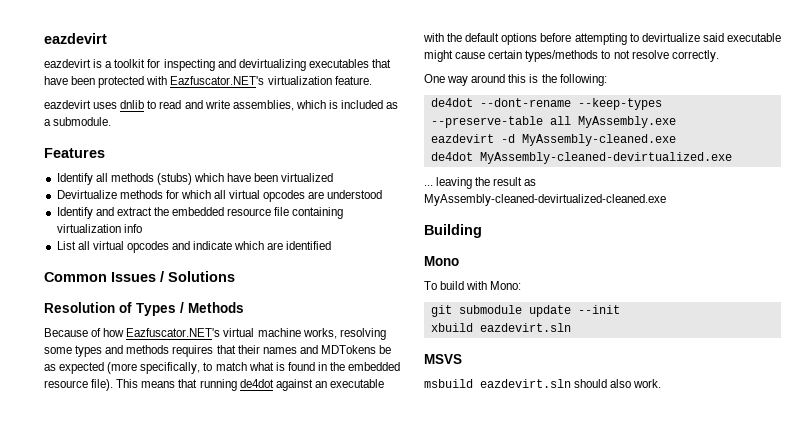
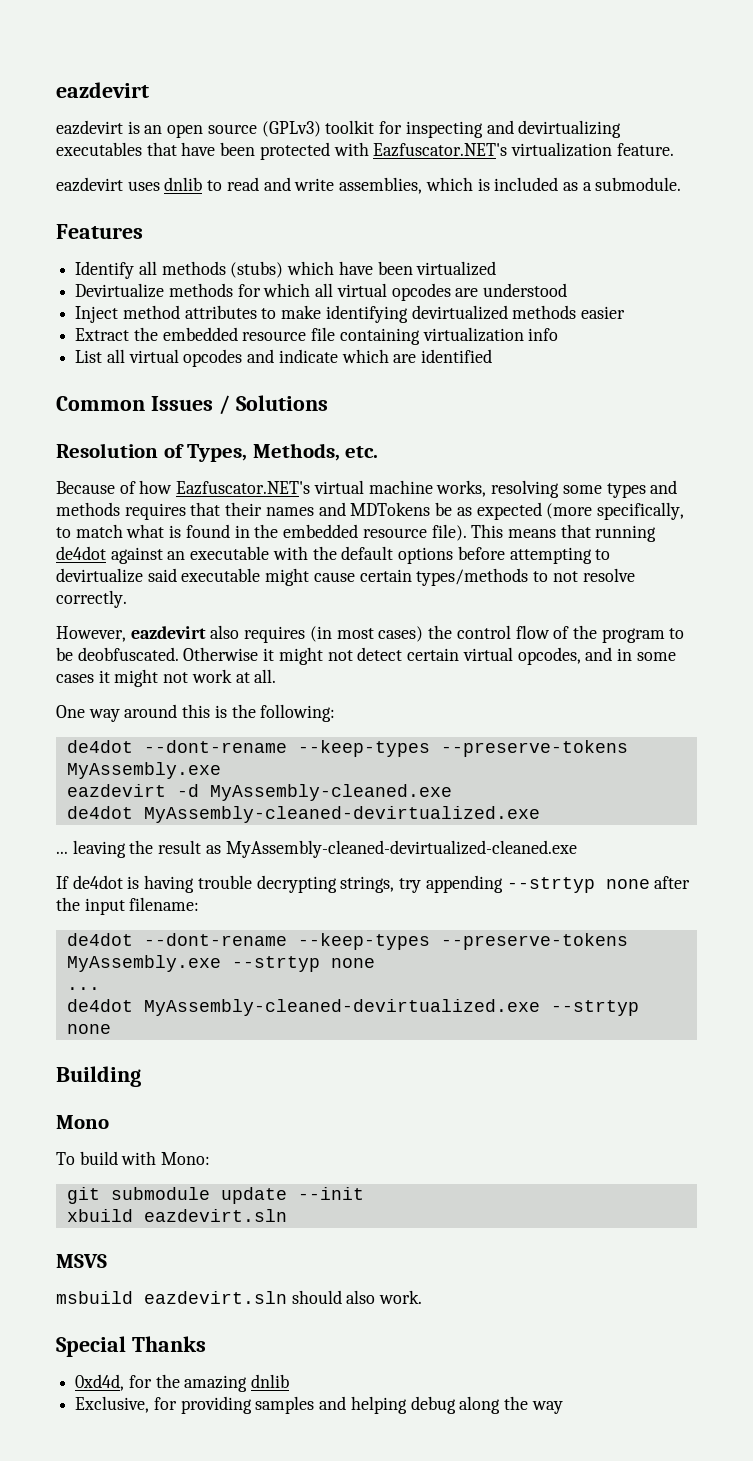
- eazdevirt is a toolkit for inspecting and devirtualizing executables that have been protected with Eazfuscator.NET's virtualization feature.
+ eazdevirt is an open source (GPLv3) toolkit for inspecting and devirtualizing executables that have been protected with Eazfuscator.NET's virtualization feature.
- Identify and extract the embedded resource file containing virtualization info
+ Inject method attributes to make identifying devirtualized methods easier
+ Extract the embedded resource file containing virtualization info
- Resolution of Types / Methods
+ Resolution of Types, Methods, etc.
+ However, eazdevirt also requires (in most cases) the control flow of the program to be deobfuscated. Otherwise it might not detect certain virtual opcodes, and in some cases it might not work at all.
  One way around this is the following:
- de4dot --dont-rename --keep-types --preserve-table all MyAssembly.exe
+ de4dot --dont-rename --keep-types --preserve-tokens MyAssembly.exe
+ If de4dot is having trouble decrypting strings, try appending --strtyp none after the input filename:
+ de4dot --dont-rename --keep-types --preserve-tokens MyAssembly.exe --strtyp none
+ ...
+ de4dot MyAssembly-cleaned-devirtualized.exe --strtyp none
+ Special Thanks
+ 0xd4d, for the amazing dnlib
+ Exclusive, for providing samples and helping debug along the way

